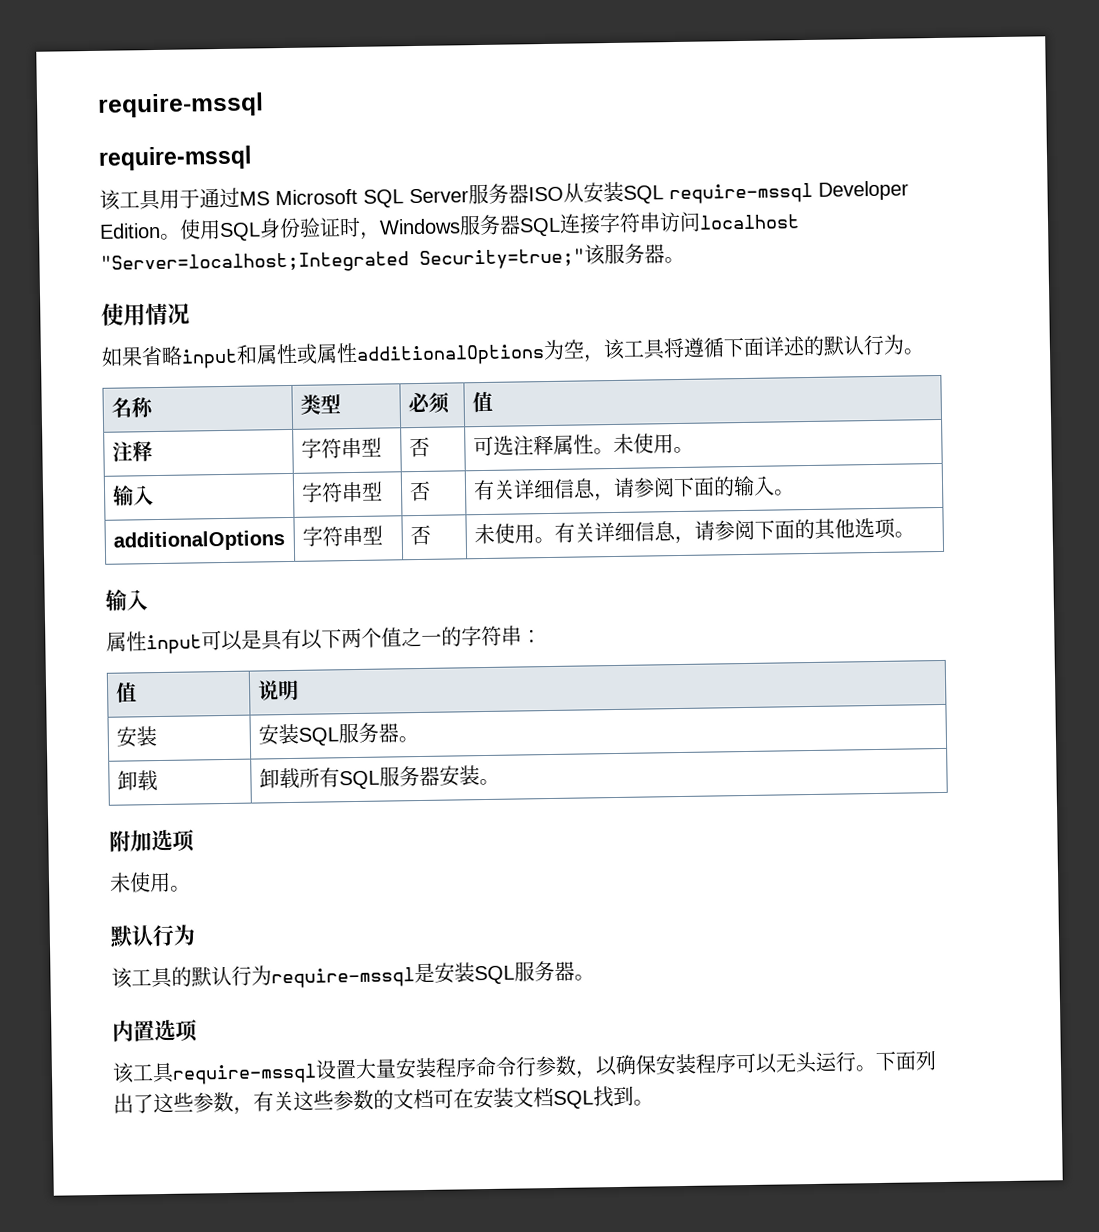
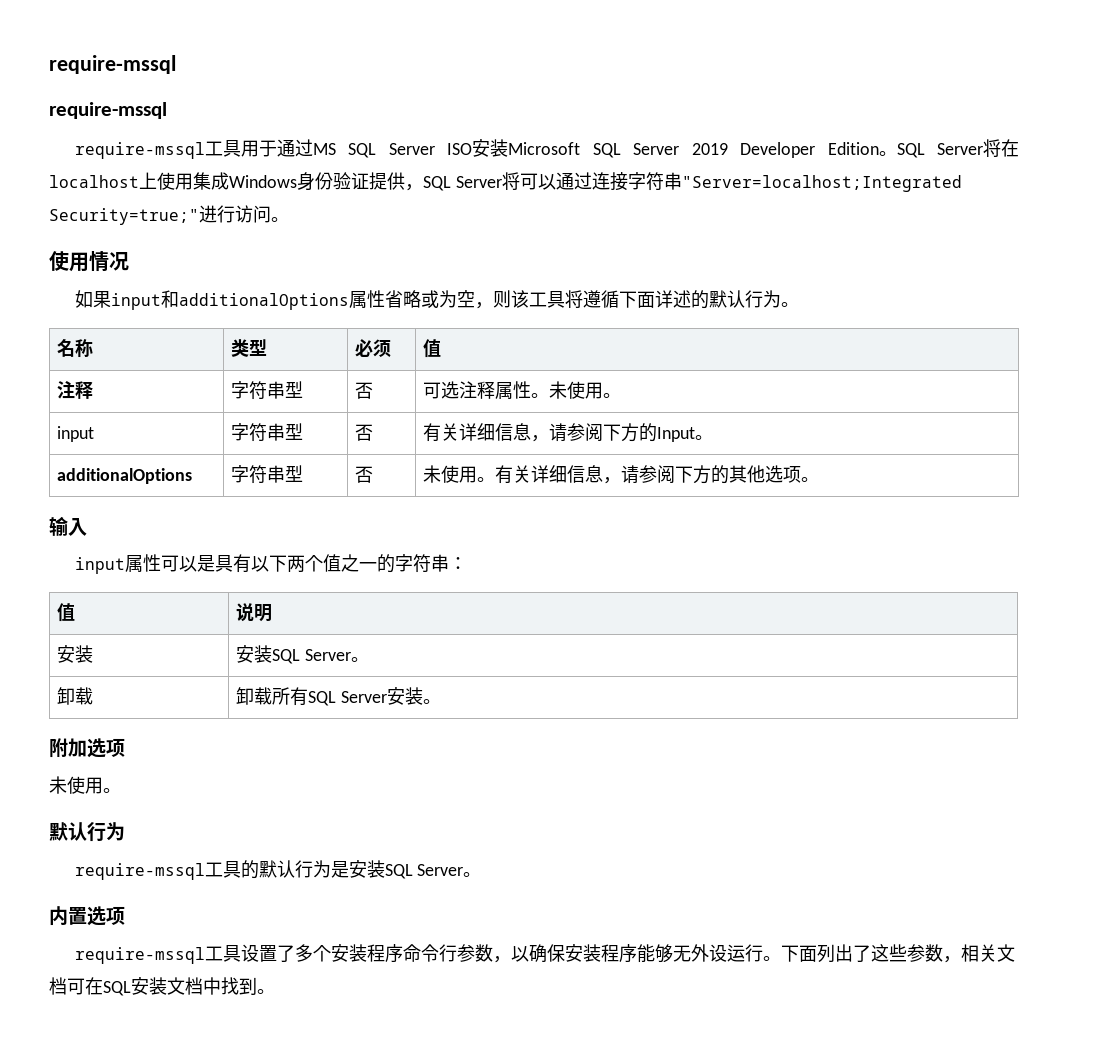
- 该工具用于通过MS Microsoft SQL Server服务器ISO从安装SQL require-mssql Developer Edition。使用SQL身份验证时，Windows服务器SQL连接字符串访问localhost "Server=localhost;Integrated Security=true;"该服务器。
+ require-mssql工具用于通过MS SQL Server ISO安装Microsoft SQL Server 2019 Developer Edition。SQL Server将在localhost上使用集成Windows身份验证提供，SQL Server将可以通过连接字符串"Server=localhost;Integrated Security=true;"进行访问。
  使用情况
- 如果省略input和属性或属性additionalOptions为空，该工具将遵循下面详述的默认行为。
+ 如果input和additionalOptions属性省略或为空，则该工具将遵循下面详述的默认行为。
- 输入 | 字符串型 | 否 | 有关详细信息，请参阅下面的输入。
+ input | 字符串型 | 否 | 有关详细信息，请参阅下方的Input。
- additionalOptions | 字符串型 | 否 | 未使用。有关详细信息，请参阅下面的其他选项。
+ additionalOptions | 字符串型 | 否 | 未使用。有关详细信息，请参阅下方的其他选项。
- 属性input可以是具有以下两个值之一的字符串：
+ input属性可以是具有以下两个值之一的字符串：
- 安装 | 安装SQL服务器。
+ 安装 | 安装SQL Server。
- 卸载 | 卸载所有SQL服务器安装。
+ 卸载 | 卸载所有SQL Server安装。
- 该工具的默认行为require-mssql是安装SQL服务器。
+ require-mssql工具的默认行为是安装SQL Server。
- 该工具require-mssql设置大量安装程序命令行参数，以确保安装程序可以无头运行。
+ require-mssql工具设置了多个安装程序命令行参数，以确保安装程序能够无外设运行。
- 下面列出了这些参数，有关这些参数的文档可在安装文档SQL找到。
+ 下面列出了这些参数，相关文档可在SQL安装文档中找到。

